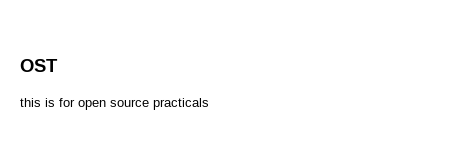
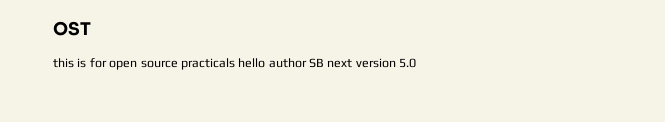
- this is for open source practicals
+ this is for open source practicals hello author SB next version 5.0

